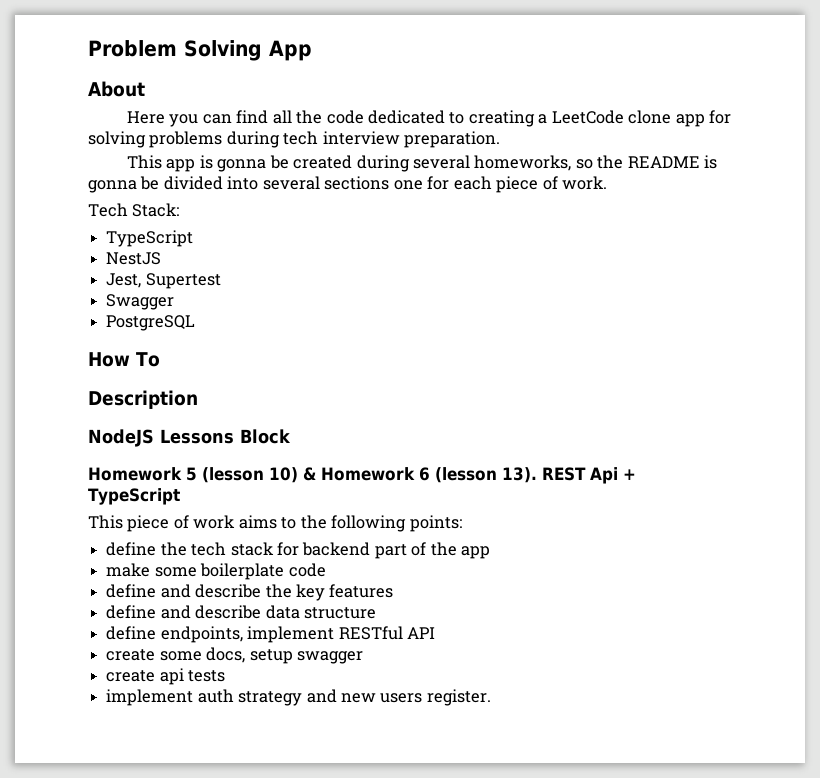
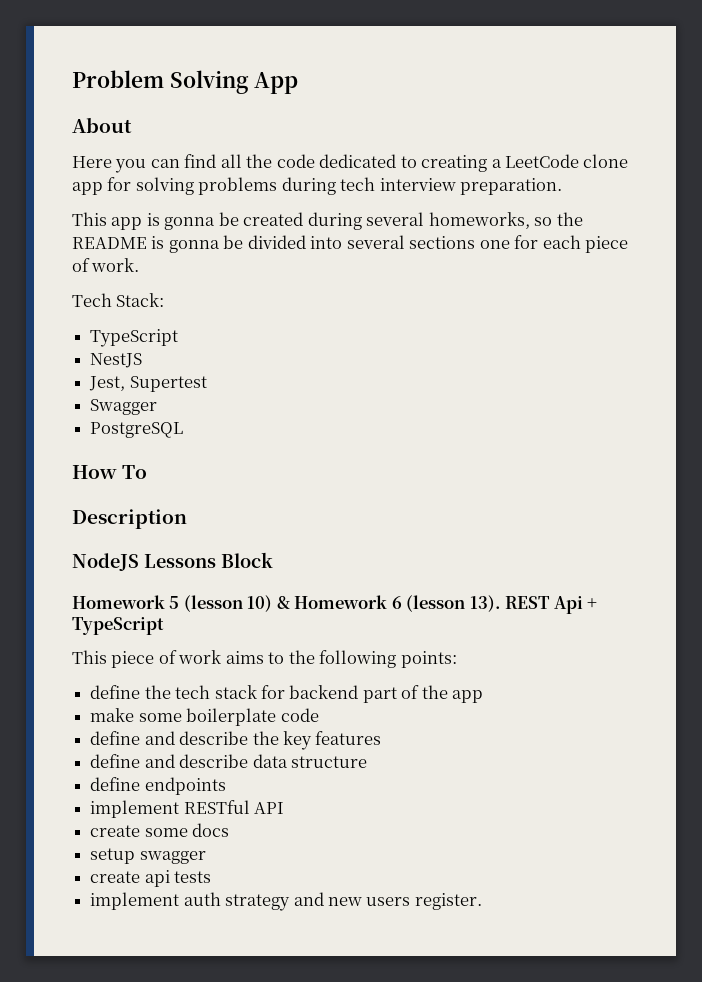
- define endpoints, implement RESTful API
+ define endpoints
+ implement RESTful API
- create some docs, setup swagger
+ create some docs
+ setup swagger

